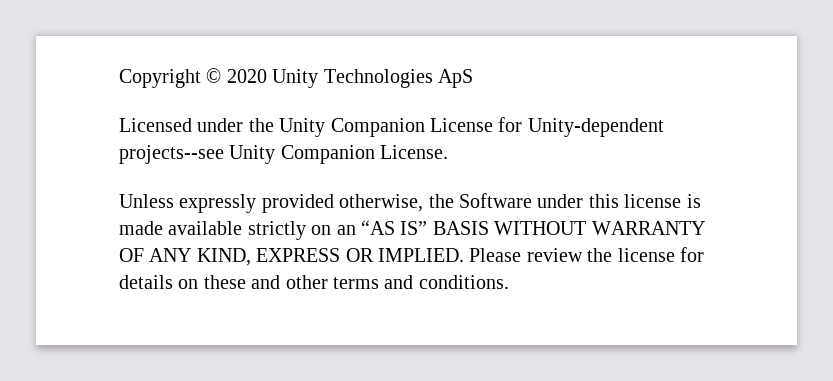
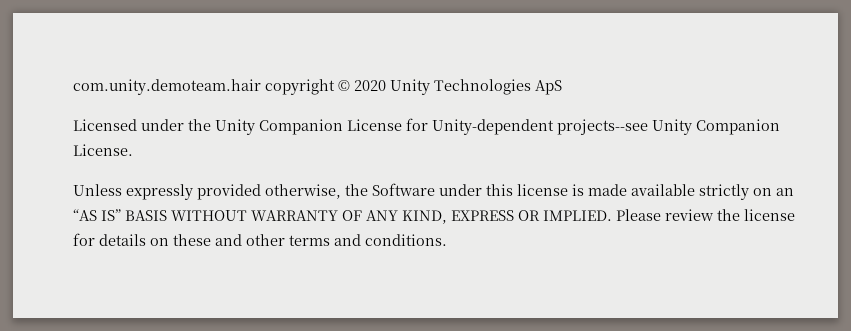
- Copyright © 2020 Unity Technologies ApS
+ com.unity.demoteam.hair copyright © 2020 Unity Technologies ApS

